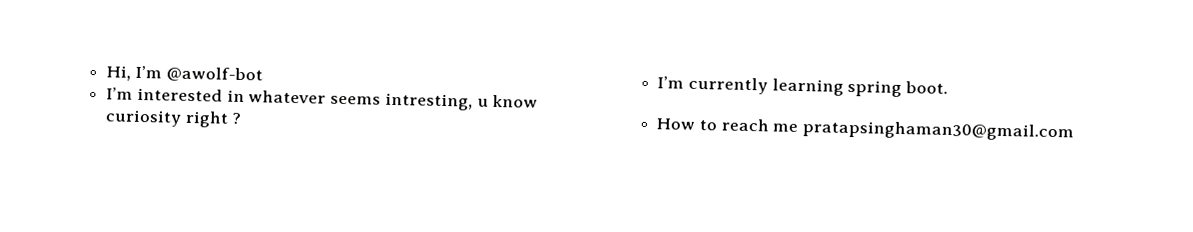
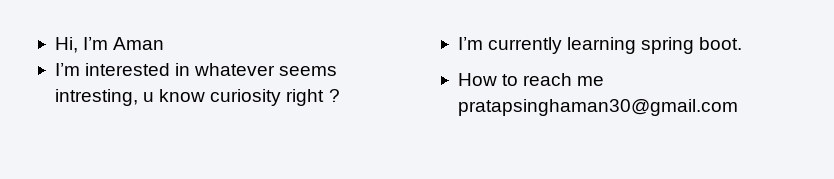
- Hi, I’m @awolf-bot
+ Hi, I’m Aman

